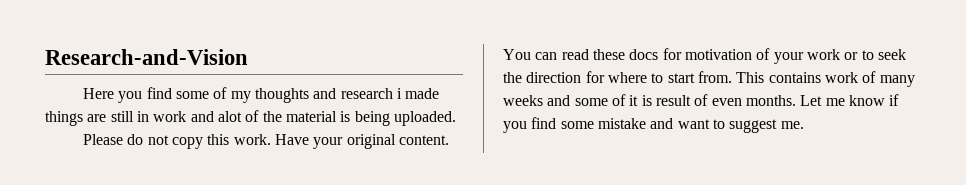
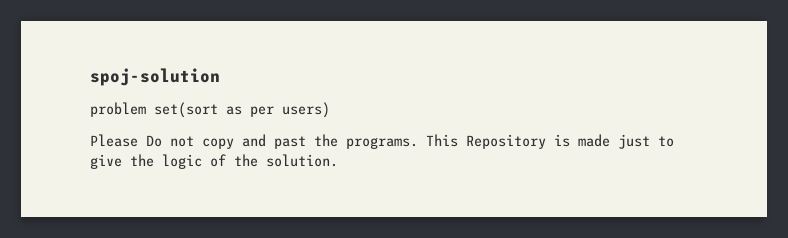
- Research-and-Vision
- Here you find some of my thoughts and research i made things are still in work and alot of the material is being uploaded.
- Please do not copy this work. Have your original content. You can read these docs for motivation of your work or to seek the direction for where to start from. This contains work of many weeks and some of it is result of even months. Let me know if you find some mistake and want to suggest me.
+ spoj-solution
+ problem set(sort as per users)
+ Please Do not copy and past the programs. This Repository is made just to give the logic of the solution.

